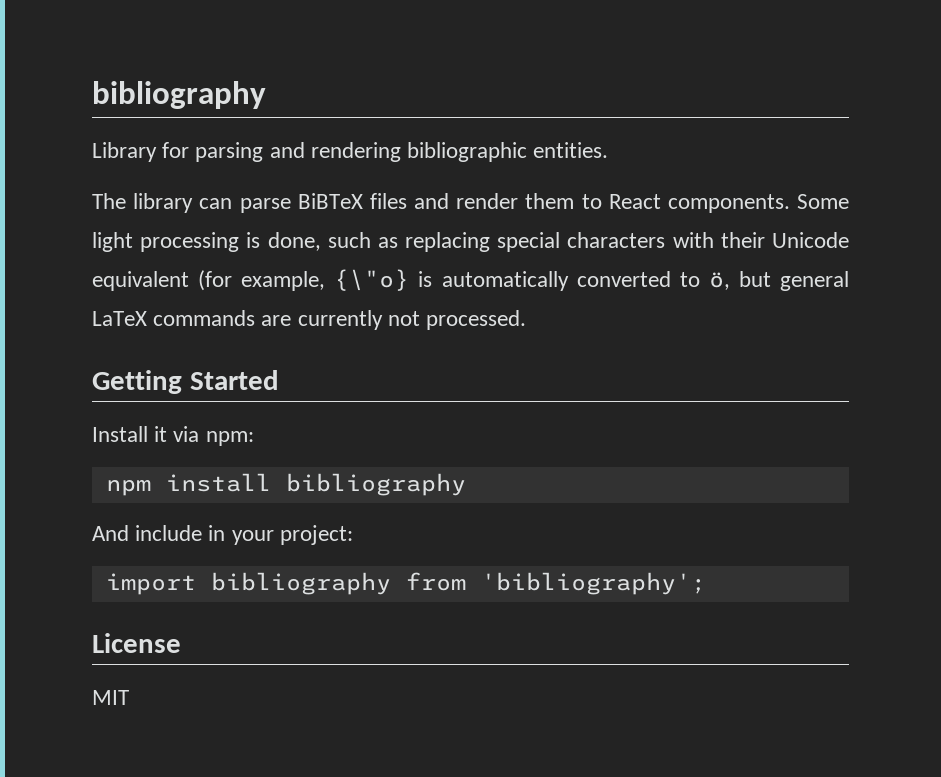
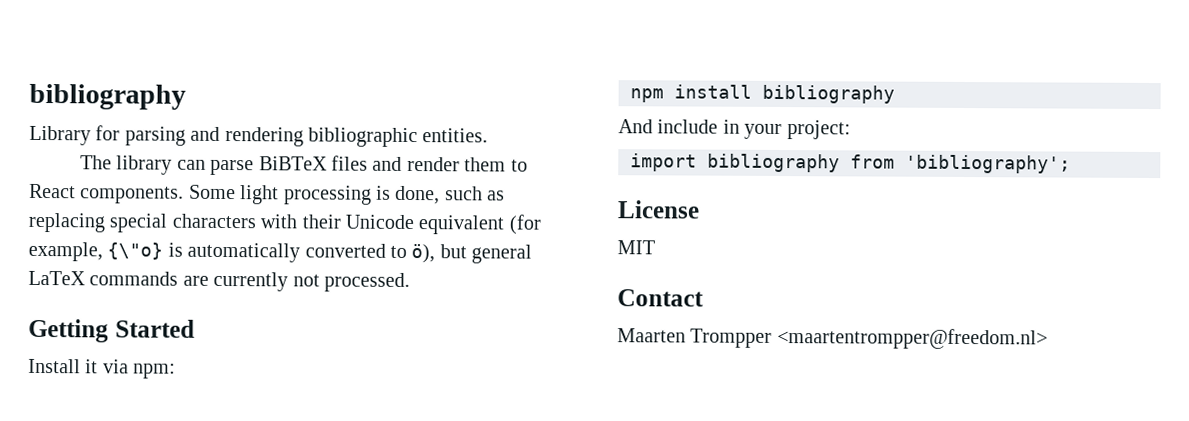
- Some light processing is done, such as replacing special characters with their Unicode equivalent (for example, {\"o} is automatically converted to ö, but general LaTeX commands are currently not processed.
+ Some light processing is done, such as replacing special characters with their Unicode equivalent (for example, {\"o} is automatically converted to ö), but general LaTeX commands are currently not processed.
+ Contact
+ Maarten Trompper <maartentrompper@freedom.nl>

